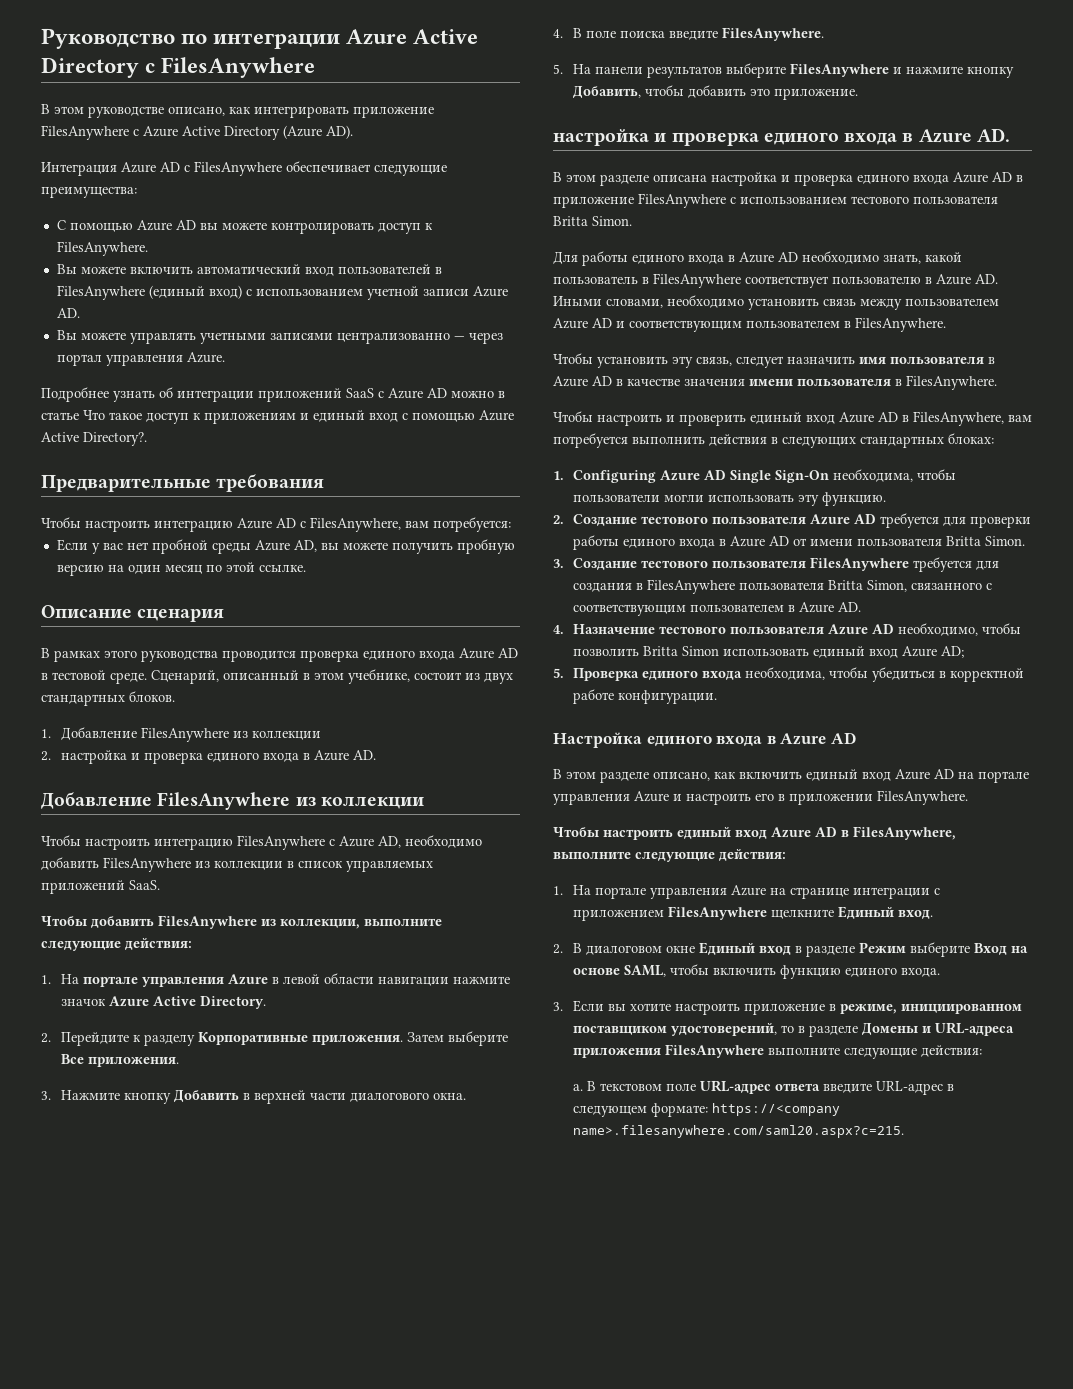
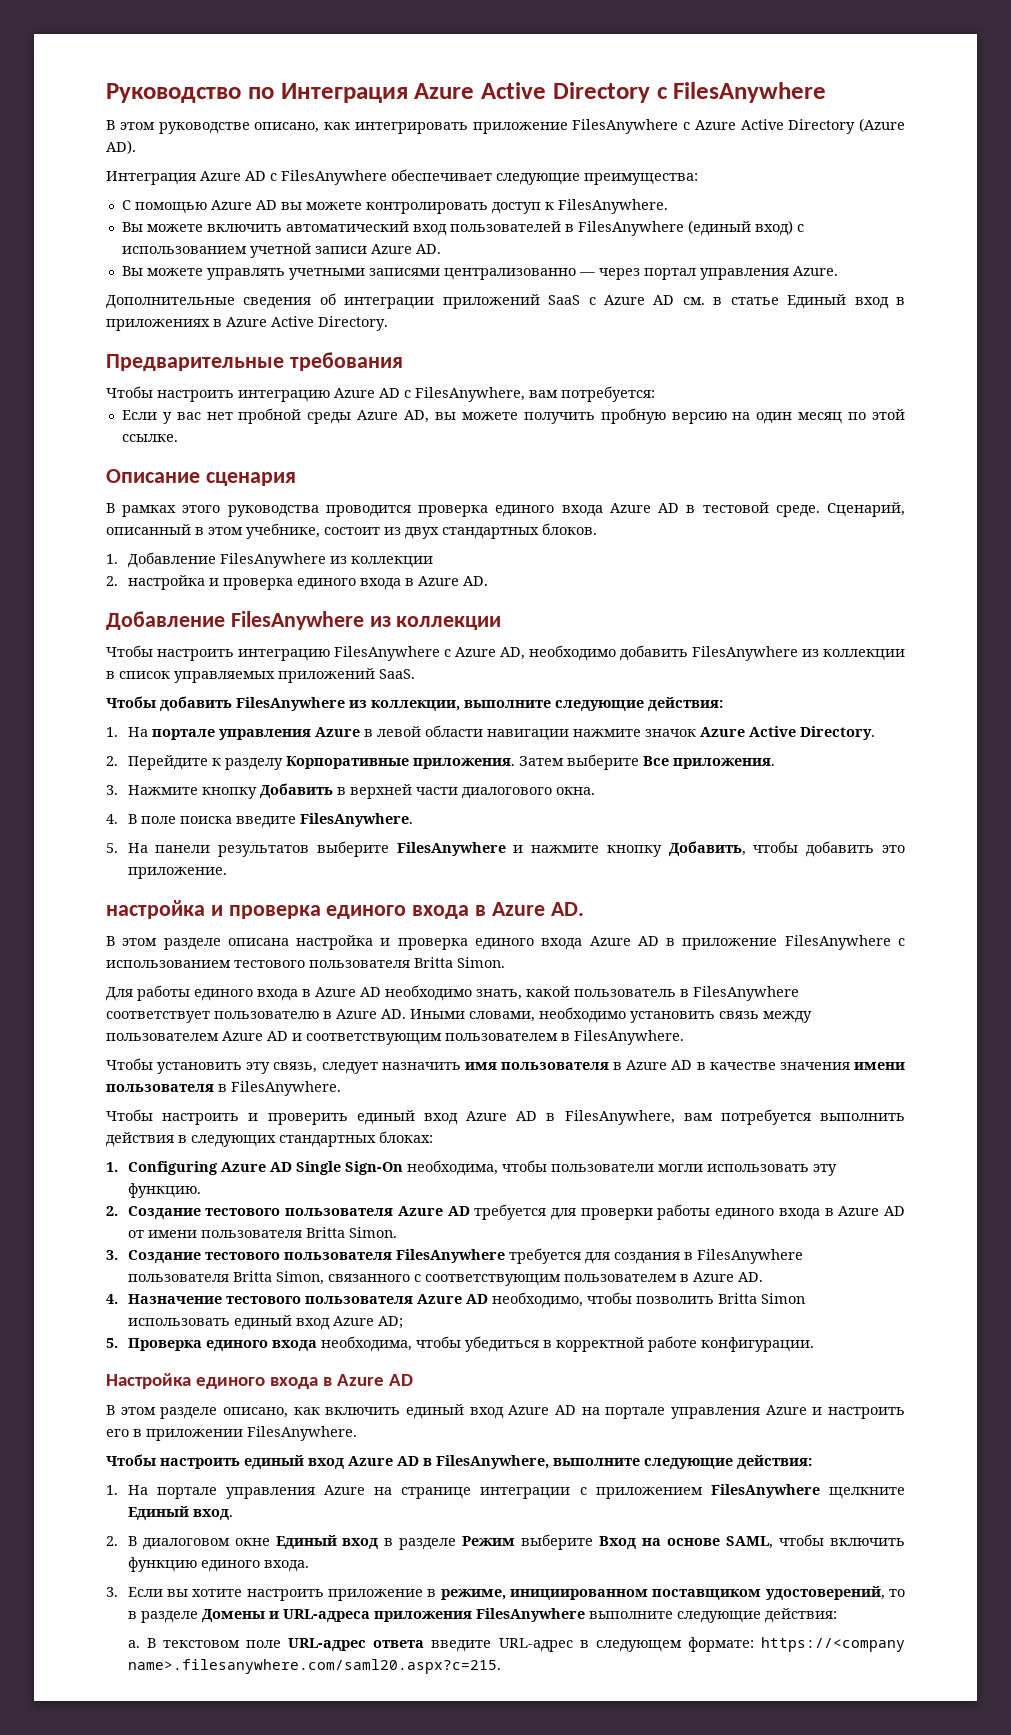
- Руководство по интеграции Azure Active Directory с FilesAnywhere
+ Руководство по Интеграция Azure Active Directory с FilesAnywhere
- Подробнее узнать об интеграции приложений SaaS с Azure AD можно в статье Что такое доступ к приложениям и единый вход с помощью Azure Active Directory?.
+ Дополнительные сведения об интеграции приложений SaaS с Azure AD см. в статье Единый вход в приложениях в Azure Active Directory.

